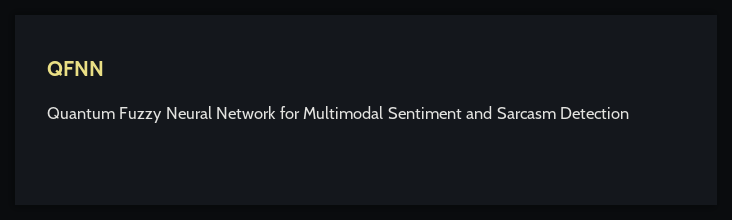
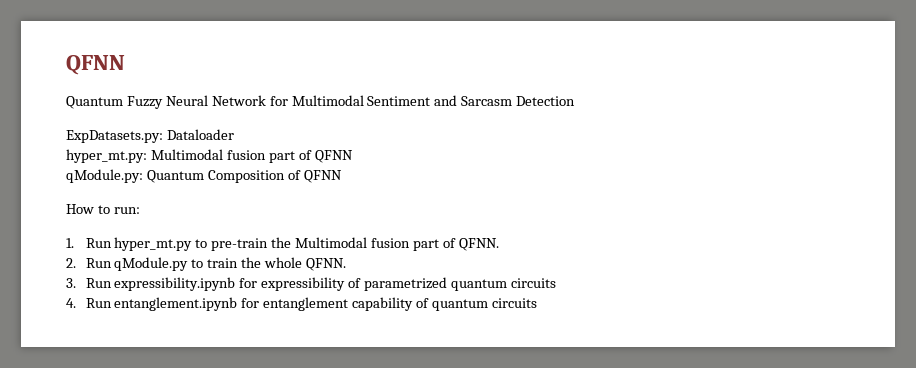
+ ExpDatasets.py: Dataloader
+ hyper_mt.py: Multimodal fusion part of QFNN
+ qModule.py: Quantum Composition of QFNN
+ How to run:
+ 1. Run hyper_mt.py to pre-train the Multimodal fusion part of QFNN.
+ 2. Run qModule.py to train the whole QFNN.
+ 3. Run expressibility.ipynb for expressibility of parametrized quantum circuits
+ 4. Run entanglement.ipynb for entanglement capability of quantum circuits

